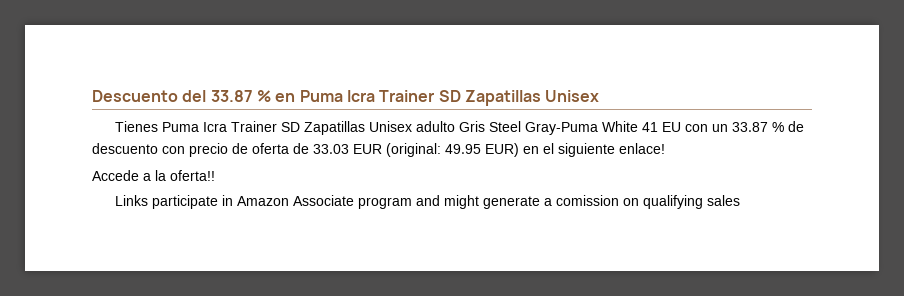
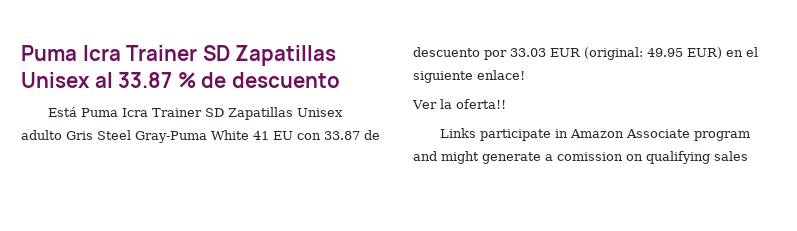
- Descuento del 33.87 % en Puma Icra Trainer SD Zapatillas Unisex
- Tienes Puma Icra Trainer SD Zapatillas Unisex adulto Gris Steel Gray-Puma White 41 EU con un 33.87 % de descuento con precio de oferta de 33.03 EUR (original: 49.95 EUR) en el siguiente enlace!
+ Puma Icra Trainer SD Zapatillas Unisex al 33.87 % de descuento
+ Está Puma Icra Trainer SD Zapatillas Unisex adulto Gris Steel Gray-Puma White 41 EU con 33.87 de descuento por 33.03 EUR (original: 49.95 EUR) en el siguiente enlace!
- Accede a la oferta!!
+ Ver la oferta!!

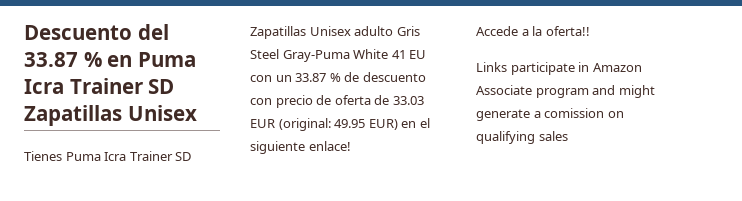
- Puma Icra Trainer SD Zapatillas Unisex al 33.87 % de descuento
- Está Puma Icra Trainer SD Zapatillas Unisex adulto Gris Steel Gray-Puma White 41 EU con 33.87 de descuento por 33.03 EUR (original: 49.95 EUR) en el siguiente enlace!
+ Descuento del 33.87 % en Puma Icra Trainer SD Zapatillas Unisex
+ Tienes Puma Icra Trainer SD Zapatillas Unisex adulto Gris Steel Gray-Puma White 41 EU con un 33.87 % de descuento con precio de oferta de 33.03 EUR (original: 49.95 EUR) en el siguiente enlace!
- Ver la oferta!!
+ Accede a la oferta!!

